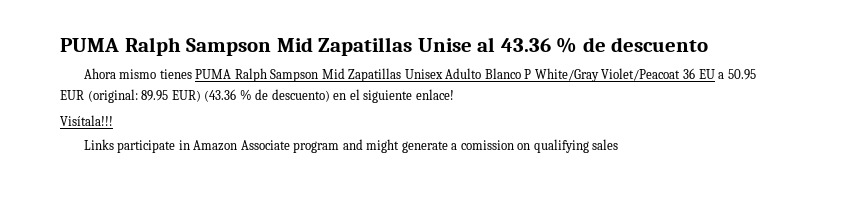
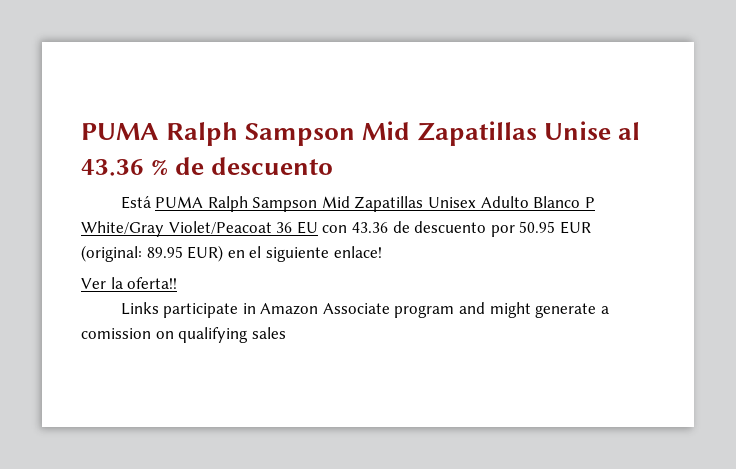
- Ahora mismo tienes PUMA Ralph Sampson Mid Zapatillas Unisex Adulto Blanco P White/Gray Violet/Peacoat 36 EU a 50.95 EUR (original: 89.95 EUR) (43.36 % de descuento) en el siguiente enlace!
+ Está PUMA Ralph Sampson Mid Zapatillas Unisex Adulto Blanco P White/Gray Violet/Peacoat 36 EU con 43.36 de descuento por 50.95 EUR (original: 89.95 EUR) en el siguiente enlace!
- Visítala!!!
+ Ver la oferta!!

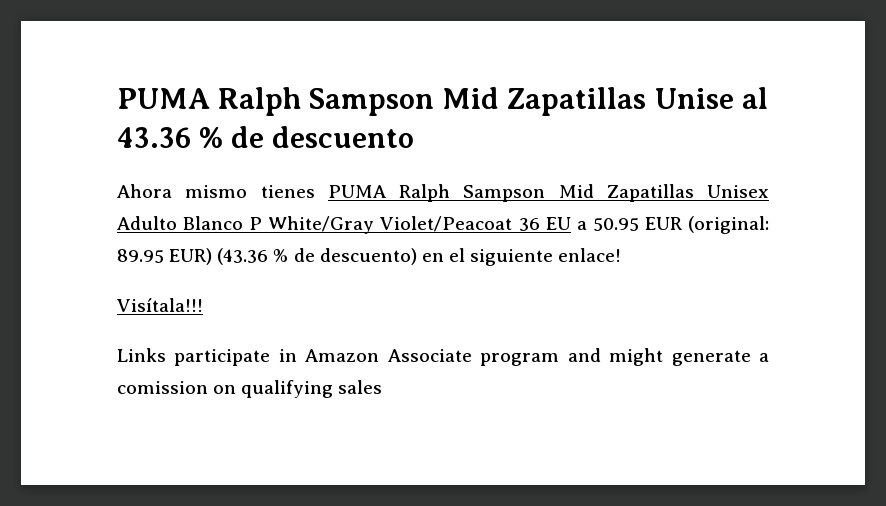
- Está PUMA Ralph Sampson Mid Zapatillas Unisex Adulto Blanco P White/Gray Violet/Peacoat 36 EU con 43.36 de descuento por 50.95 EUR (original: 89.95 EUR) en el siguiente enlace!
+ Ahora mismo tienes PUMA Ralph Sampson Mid Zapatillas Unisex Adulto Blanco P White/Gray Violet/Peacoat 36 EU a 50.95 EUR (original: 89.95 EUR) (43.36 % de descuento) en el siguiente enlace!
- Ver la oferta!!
+ Visítala!!!

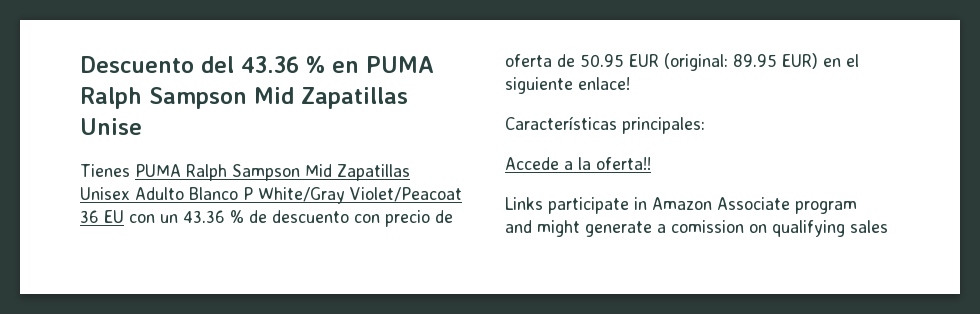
- PUMA Ralph Sampson Mid Zapatillas Unise al 43.36 % de descuento
- Ahora mismo tienes PUMA Ralph Sampson Mid Zapatillas Unisex Adulto Blanco P White/Gray Violet/Peacoat 36 EU a 50.95 EUR (original: 89.95 EUR) (43.36 % de descuento) en el siguiente enlace!
+ Descuento del 43.36 % en PUMA Ralph Sampson Mid Zapatillas Unise
+ Tienes PUMA Ralph Sampson Mid Zapatillas Unisex Adulto Blanco P White/Gray Violet/Peacoat 36 EU con un 43.36 % de descuento con precio de oferta de 50.95 EUR (original: 89.95 EUR) en el siguiente enlace!
- Visítala!!!
+ Características principales:
+ Accede a la oferta!!

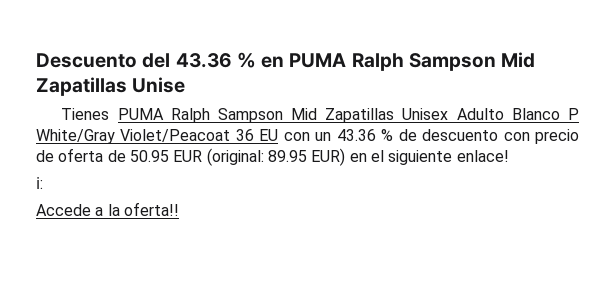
- Características principales:
+ ℹ:
- Links participate in Amazon Associate program and might generate a comission on qualifying sales

